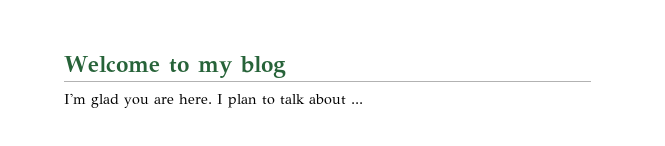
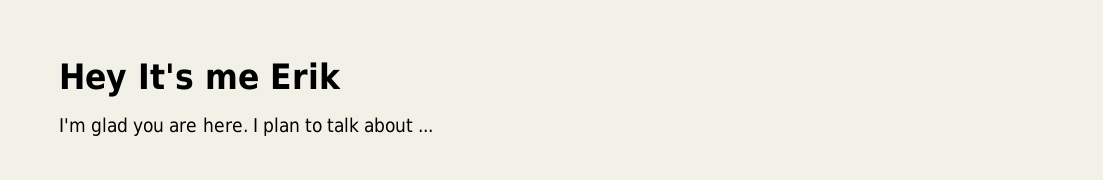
- Welcome to my blog
+ Hey It's me Erik

